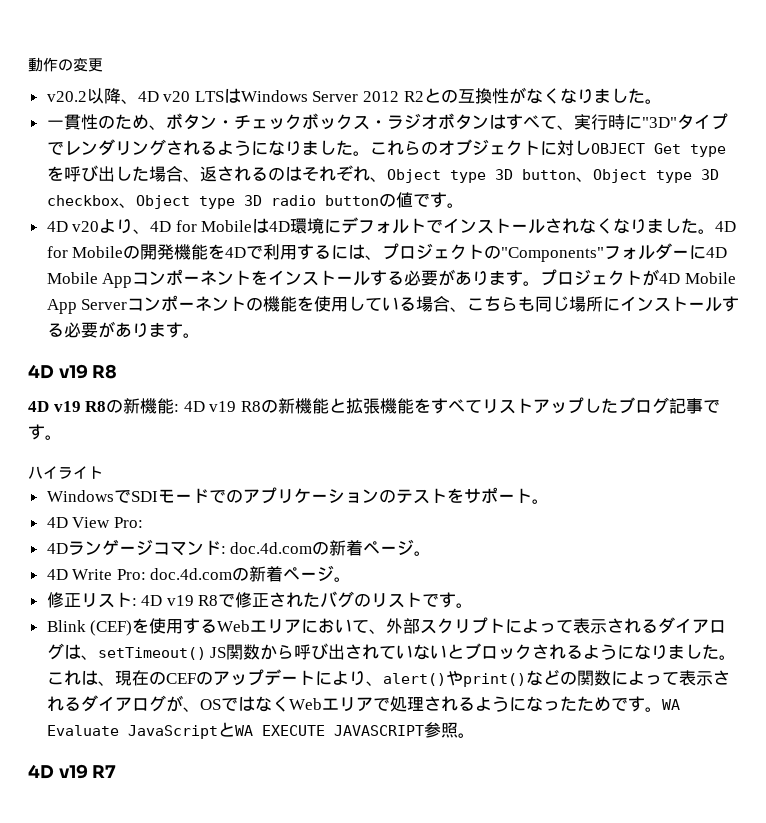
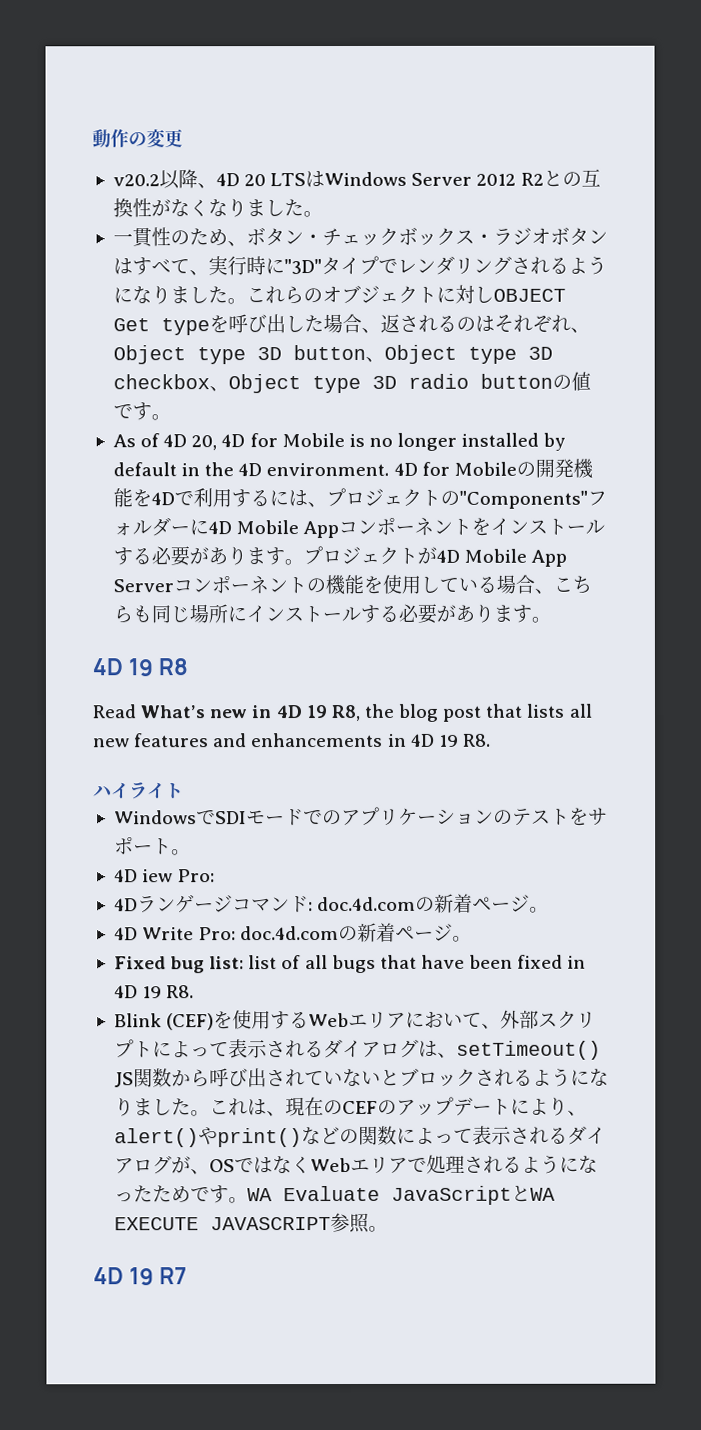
- v20.2以降、4D v20 LTSはWindows Server 2012 R2との互換性がなくなりました。
+ v20.2以降、4D 20 LTSはWindows Server 2012 R2との互換性がなくなりました。
- 4D v20より、4D for Mobileは4D環境にデフォルトでインストールされなくなりました。
+ As of 4D 20, 4D for Mobile is no longer installed by default in the 4D environment.
  プロジェクトが4D Mobile App Serverコンポーネントの機能を使用している場合、こちらも同じ場所にインストールする必要があります。
- 4D v19 R8
+ 4D 19 R8
- 4D v19 R8の新機能: 4D v19 R8の新機能と拡張機能をすべてリストアップしたブログ記事です。
+ Read What’s new in 4D 19 R8, the blog post that lists all new features and enhancements in 4D 19 R8.
- 4D View Pro:
+ 4D iew Pro:
- 修正リスト: 4D v19 R8で修正されたバグのリストです。
+ Fixed bug list: list of all bugs that have been fixed in 4D 19 R8.
- 4D v19 R7
+ 4D 19 R7

